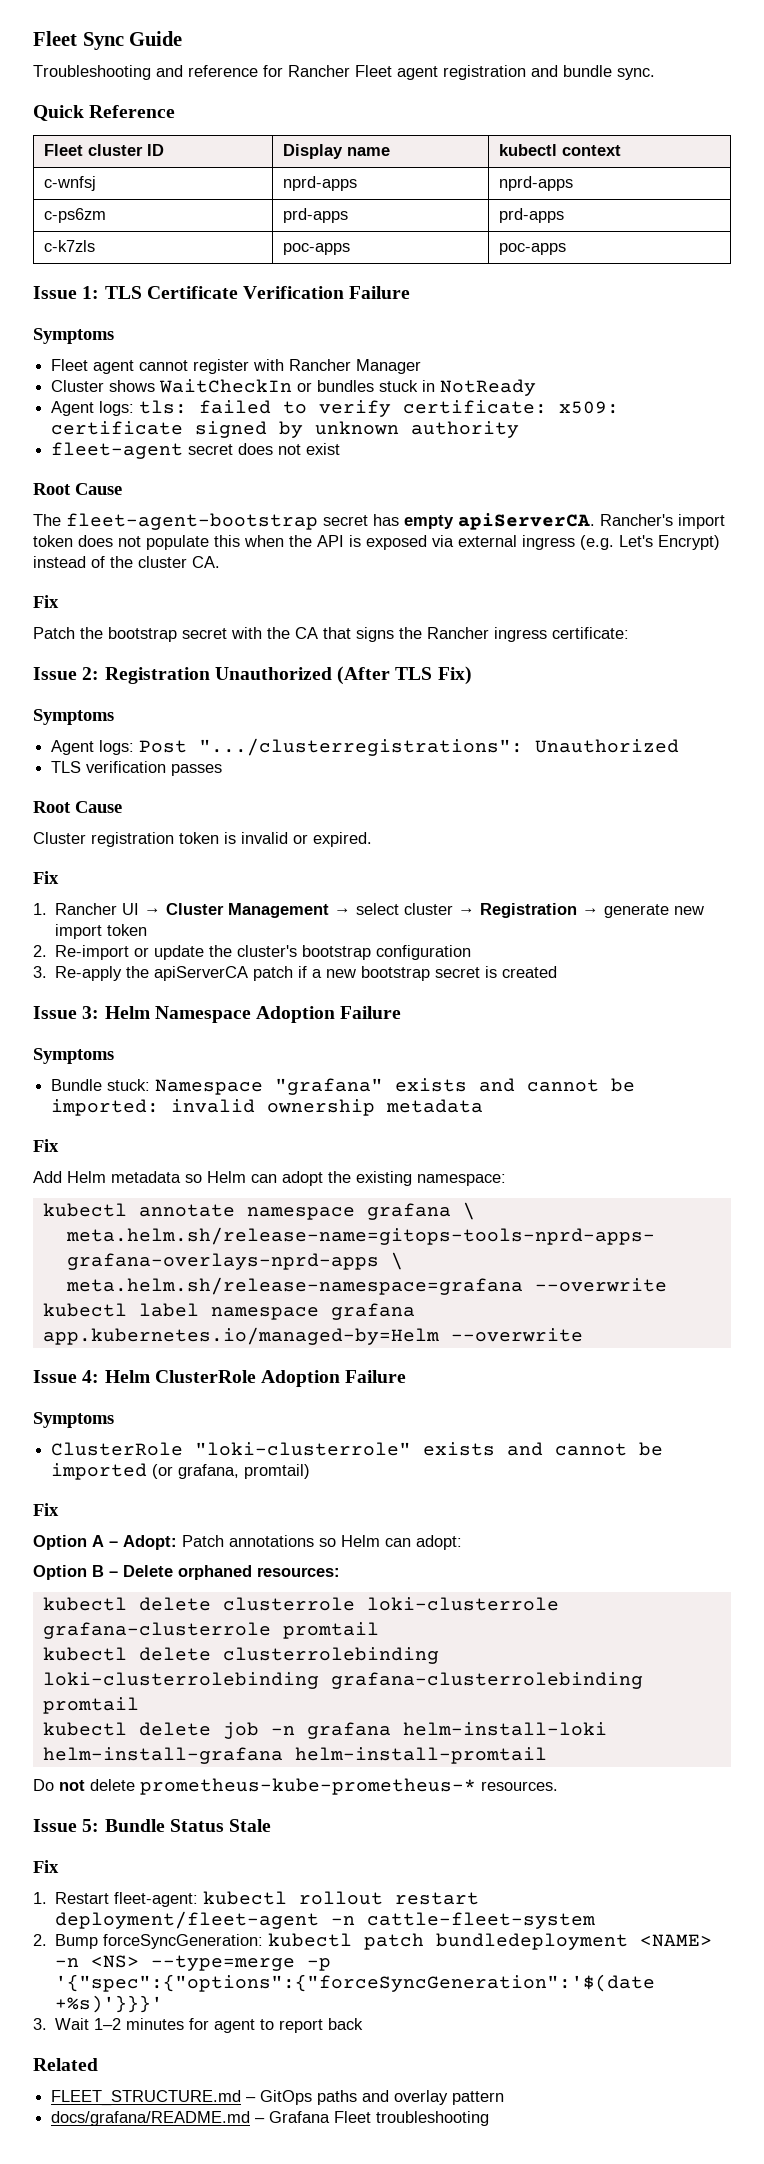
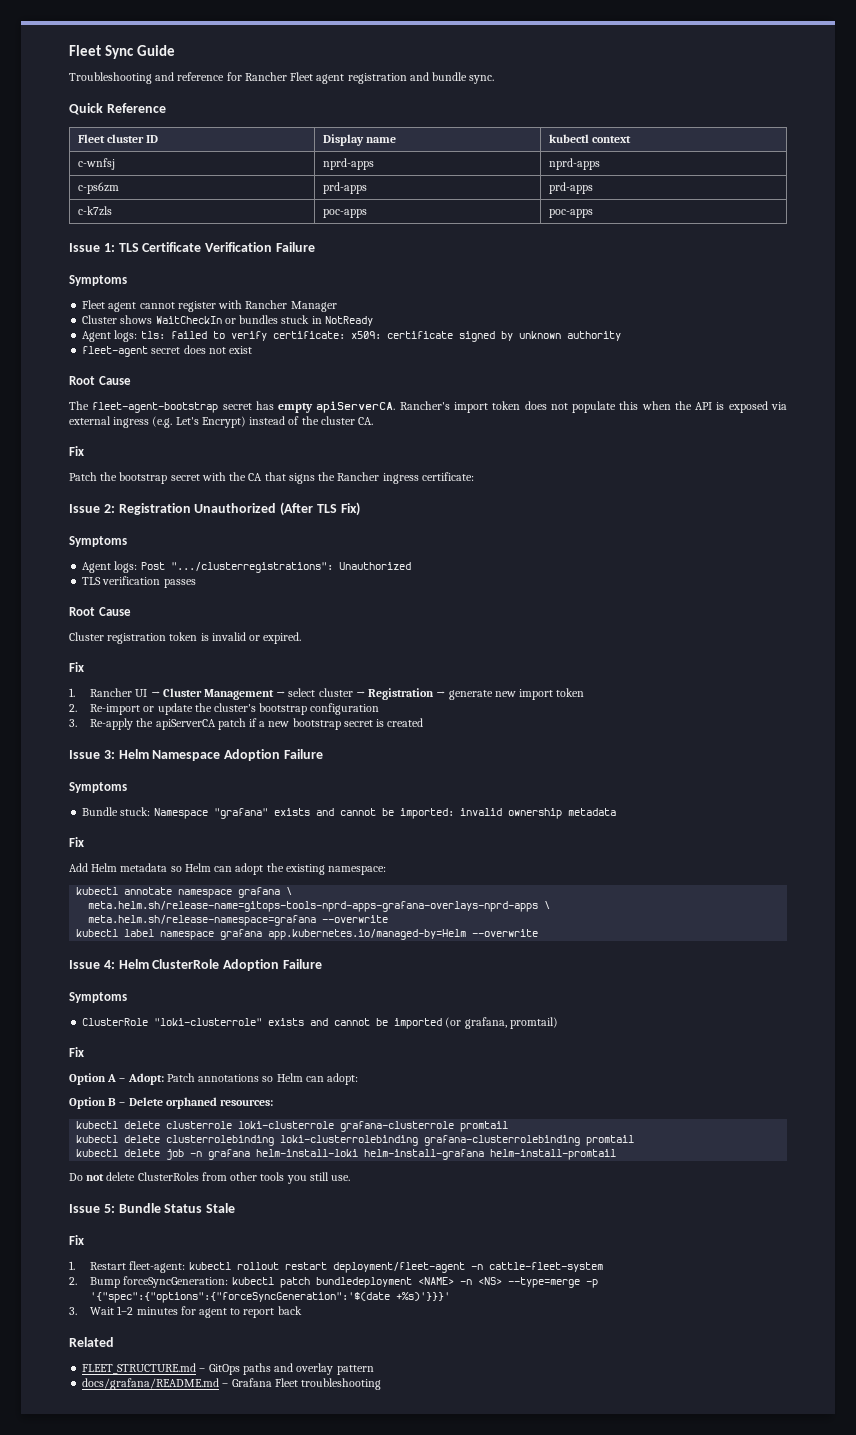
- Do not delete prometheus-kube-prometheus-* resources.
+ Do not delete ClusterRoles from other tools you still use.

